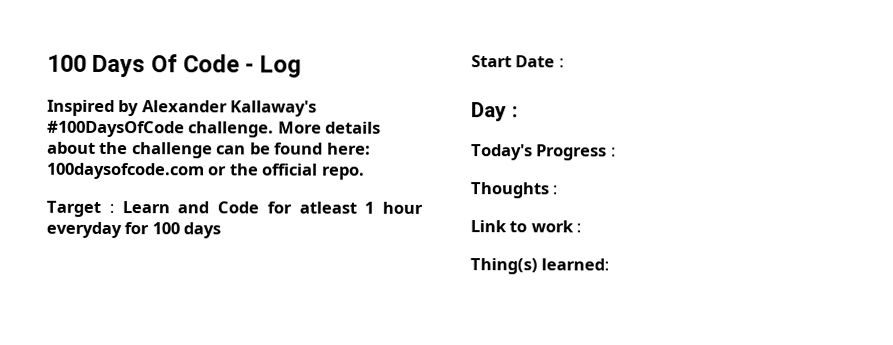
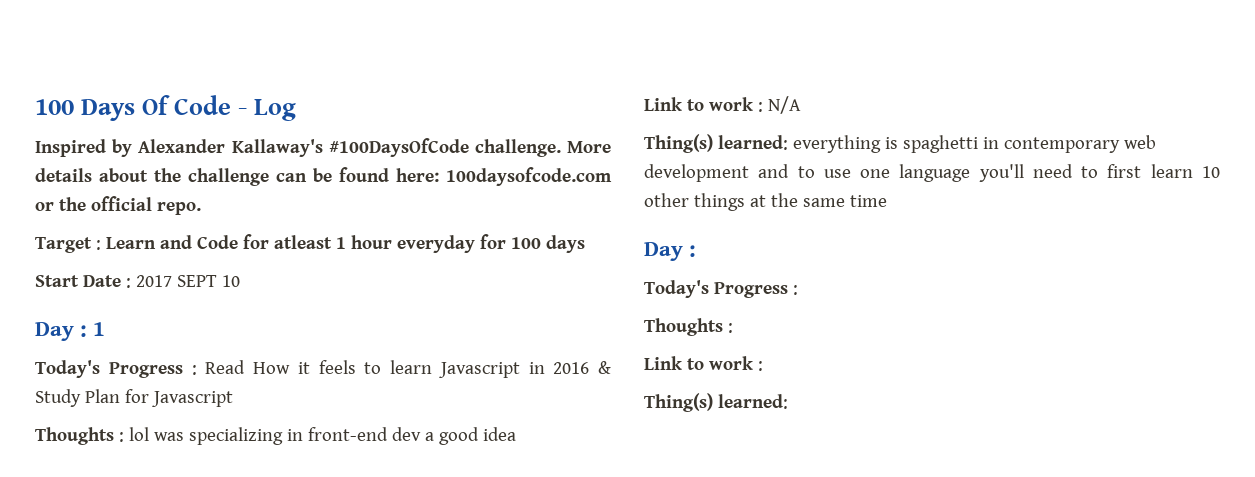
- Start Date :
+ Start Date : 2017 SEPT 10
+ Day : 1
+ Today's Progress : Read How it feels to learn Javascript in 2016 & Study Plan for Javascript
+ Thoughts : lol was specializing in front-end dev a good idea
+ Link to work : N/A
+ Thing(s) learned: everything is spaghetti in contemporary web development and to use one language you'll need to first learn 10 other things at the same time

